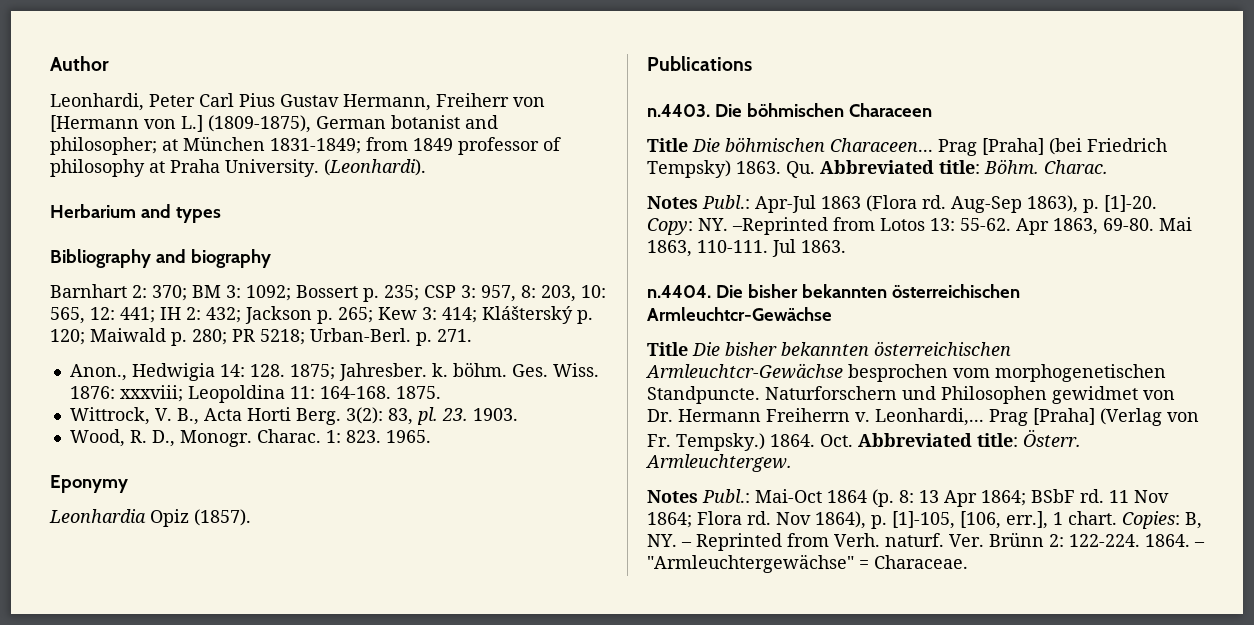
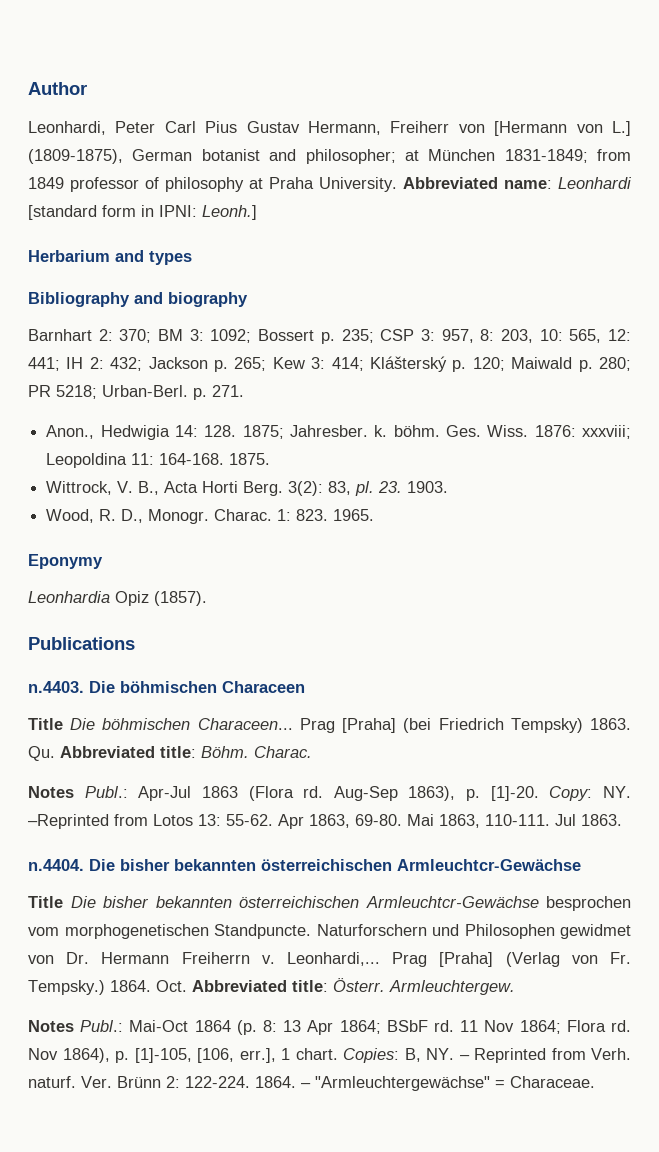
- (Leonhardi).
+ Abbreviated name: Leonhardi [standard form in IPNI: Leonh.]

